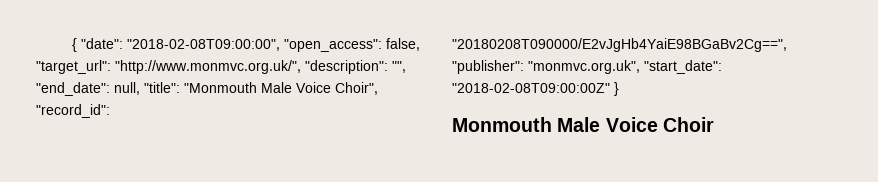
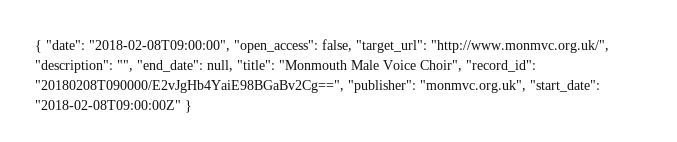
- Monmouth Male Voice Choir

